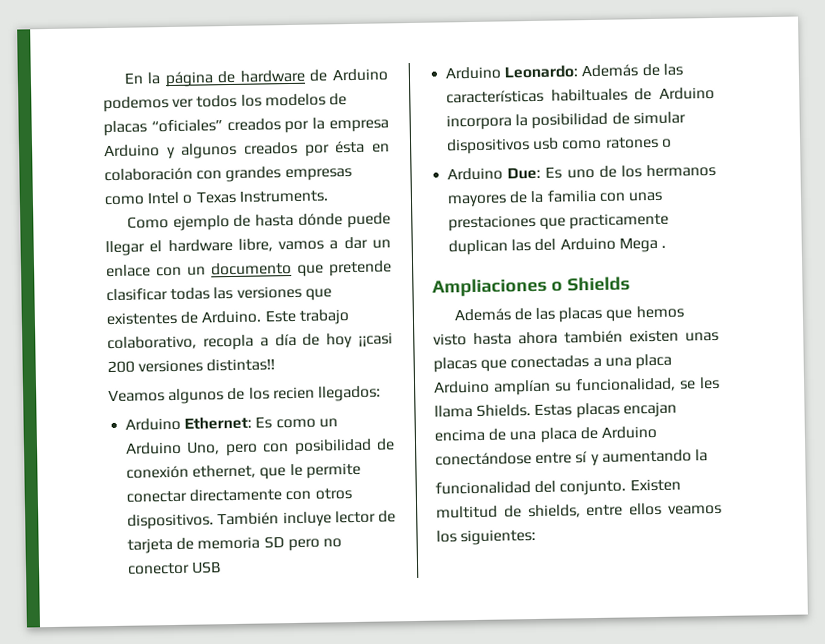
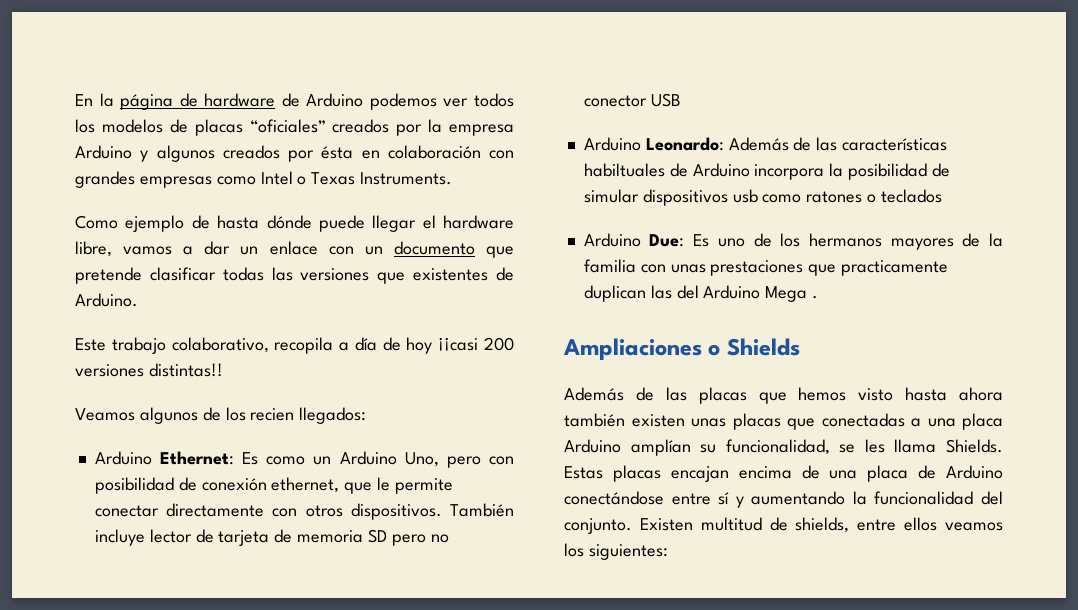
- Como ejemplo de hasta dónde puede llegar el hardware libre, vamos a dar un enlace con un documento que pretende clasificar todas las versiones que existentes de Arduino. Este trabajo colaborativo, recopla a día de hoy ¡¡casi 200 versiones distintas!!
+ Como ejemplo de hasta dónde puede llegar el hardware libre, vamos a dar un enlace con un documento que pretende clasificar todas las versiones que existentes de Arduino.
+ Este trabajo colaborativo, recopila a día de hoy ¡¡casi 200 versiones distintas!!
- Arduino Leonardo: Además de las características habiltuales de Arduino incorpora la posibilidad de simular dispositivos usb como ratones o
+ Arduino Leonardo: Además de las características habiltuales de Arduino incorpora la posibilidad de simular dispositivos usb como ratones o teclados
- Estas placas encajan encima de una placa de Arduino conectándose entre sí y aumentando la
- funcionalidad del conjunto.
+ Estas placas encajan encima de una placa de Arduino conectándose entre sí y aumentando la funcionalidad del conjunto.

